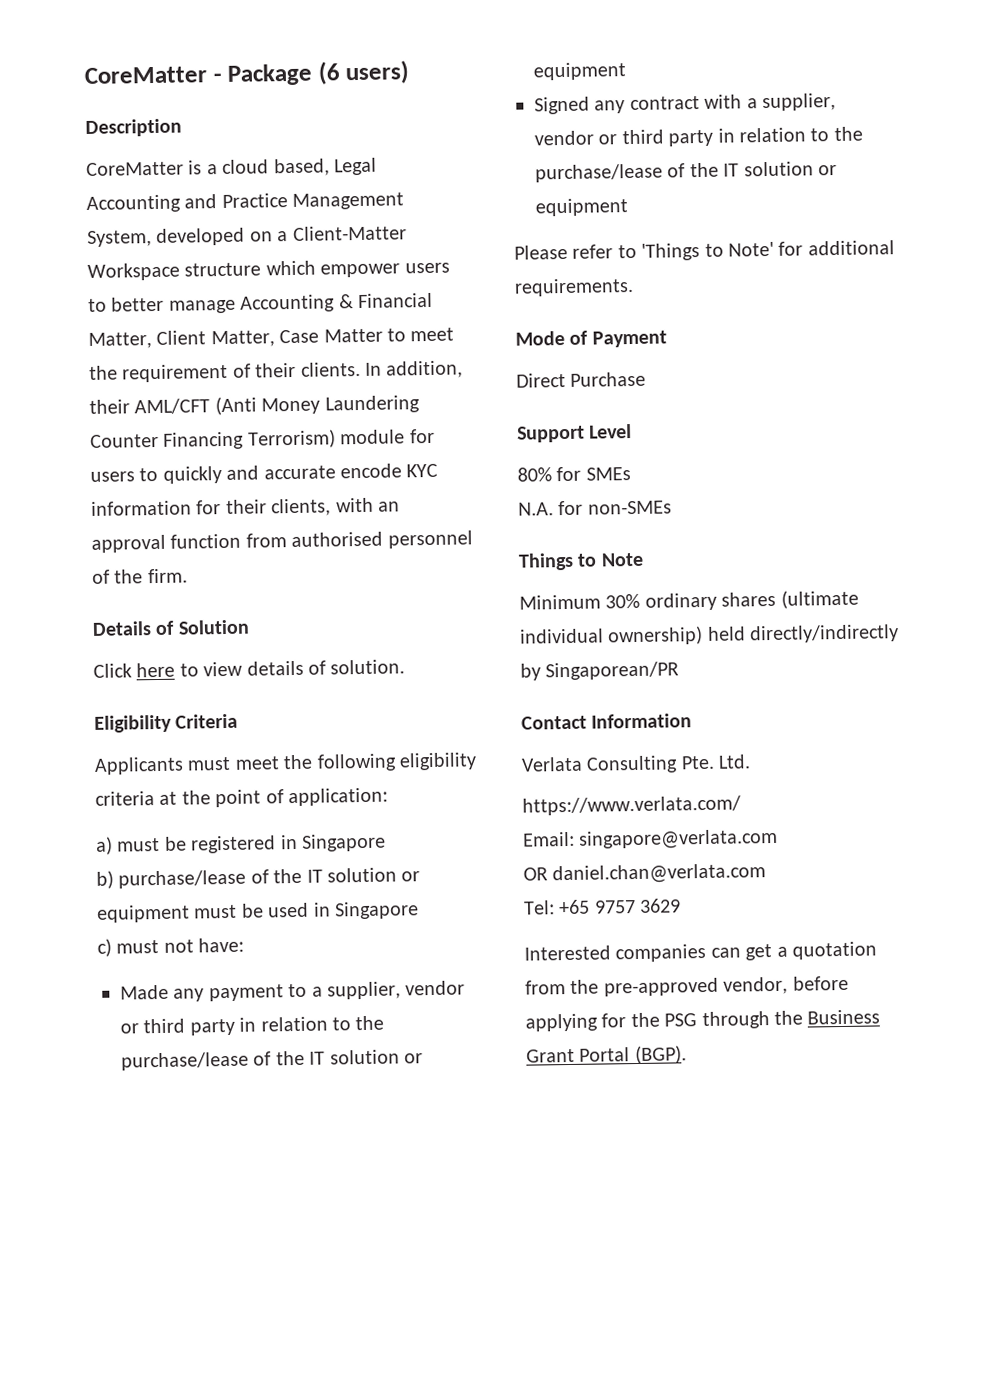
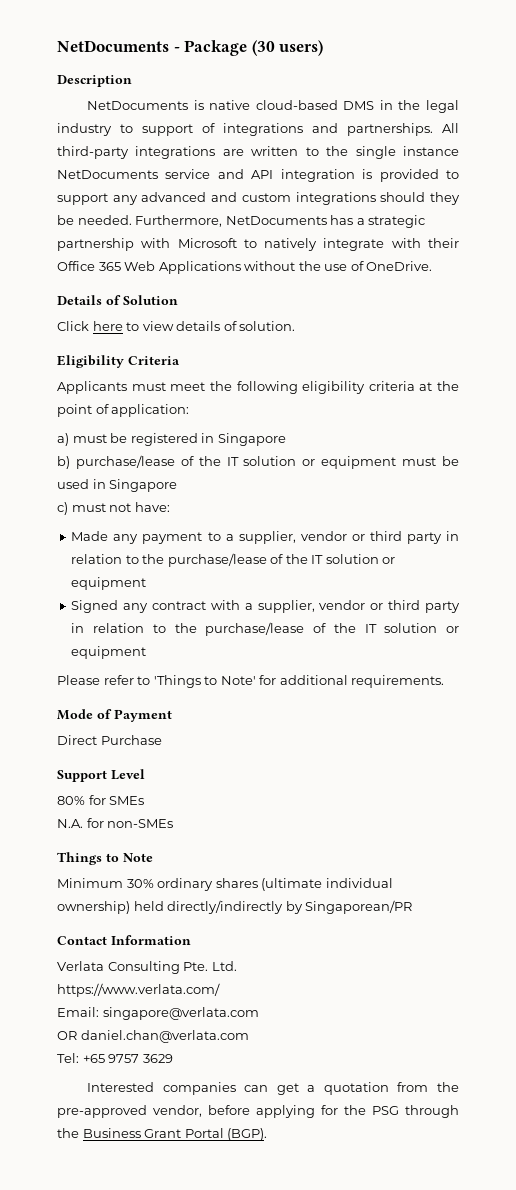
- CoreMatter - Package (6 users)
+ NetDocuments - Package (30 users)
- CoreMatter is a cloud based, Legal Accounting and Practice Management System, developed on a Client-Matter Workspace structure which empower users to better manage Accounting & Financial Matter, Client Matter, Case Matter to meet the requirement of their clients. In addition, their AML/CFT (Anti Money Laundering Counter Financing Terrorism) module for users to quickly and accurate encode KYC information for their clients, with an approval function from authorised personnel of the firm.
+ NetDocuments is native cloud-based DMS in the legal industry to support of integrations and partnerships. All third-party integrations are written to the single instance NetDocuments service and API integration is provided to support any advanced and custom integrations should they be needed. Furthermore, NetDocuments has a strategic partnership with Microsoft to natively integrate with their Office 365 Web Applications without the use of OneDrive.

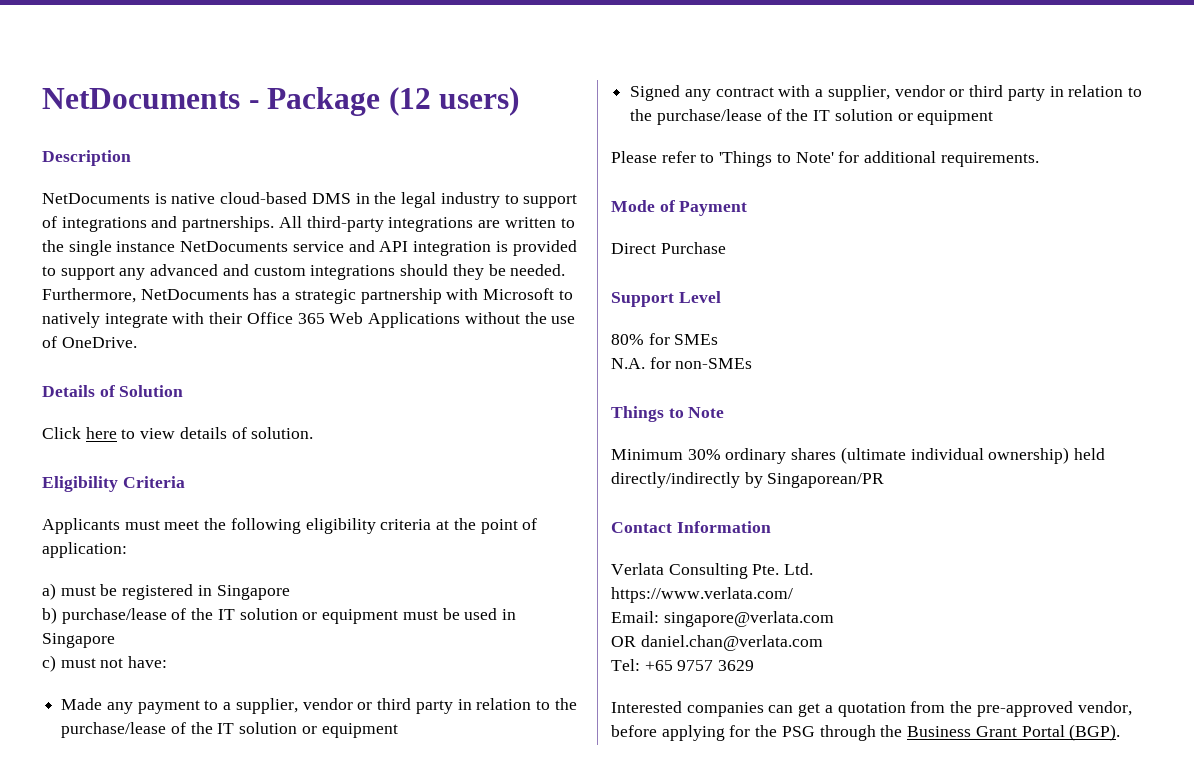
- NetDocuments - Package (30 users)
+ NetDocuments - Package (12 users)

